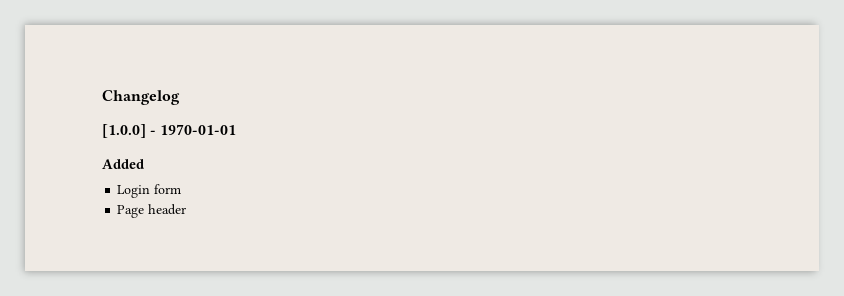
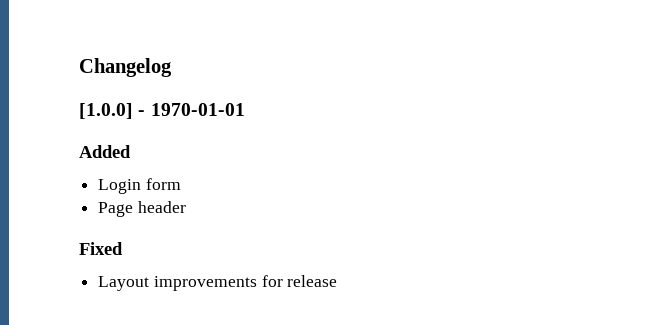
+ Fixed
+ Layout improvements for release

